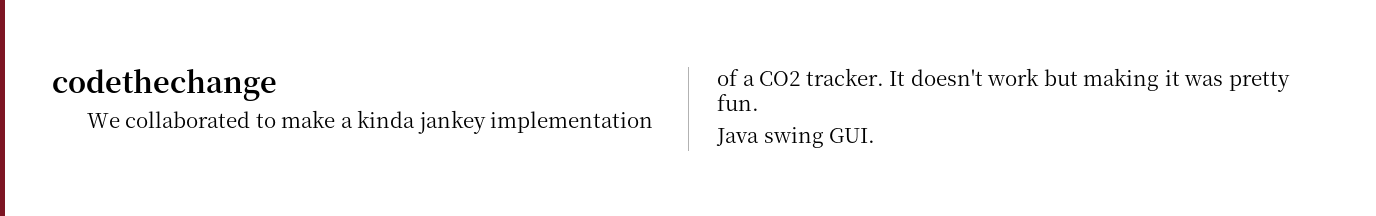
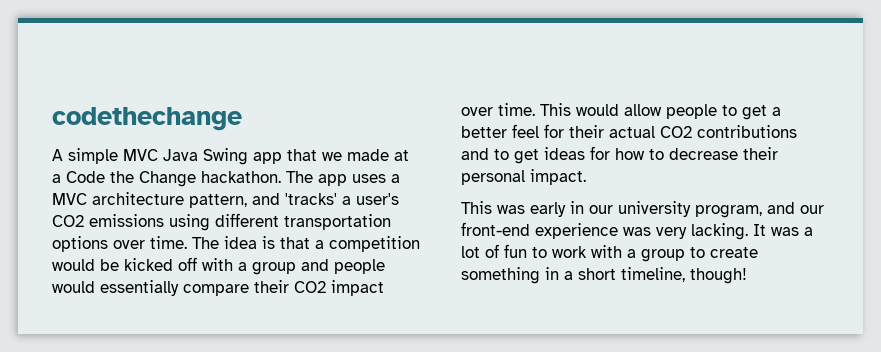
- We collaborated to make a kinda jankey implementation of a CO2 tracker. It doesn't work but making it was pretty fun.
- Java swing GUI.
+ A simple MVC Java Swing app that we made at a Code the Change hackathon. The app uses a MVC architecture pattern, and 'tracks' a user's CO2 emissions using different transportation options over time. The idea is that a competition would be kicked off with a group and people would essentially compare their CO2 impact over time. This would allow people to get a better feel for their actual CO2 contributions and to get ideas for how to decrease their personal impact.
+ This was early in our university program, and our front-end experience was very lacking. It was a lot of fun to work with a group to create something in a short timeline, though!

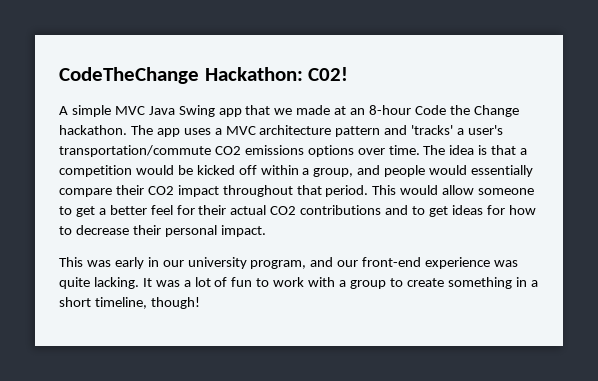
- codethechange
+ CodeTheChange Hackathon: C02!
- A simple MVC Java Swing app that we made at a Code the Change hackathon.
+ A simple MVC Java Swing app that we made at an 8-hour Code the Change hackathon.
- The app uses a MVC architecture pattern, and 'tracks' a user's CO2 emissions using different transportation options over time.
+ The app uses a MVC architecture pattern and 'tracks' a user's transportation/commute CO2 emissions options over time.
- The idea is that a competition would be kicked off with a group and people would essentially compare their CO2 impact over time.
+ The idea is that a competition would be kicked off within a group, and people would essentially compare their CO2 impact throughout that period.
- This would allow people to get a better feel for their actual CO2 contributions and to get ideas for how to decrease their personal impact.
+ This would allow someone to get a better feel for their actual CO2 contributions and to get ideas for how to decrease their personal impact.
- This was early in our university program, and our front-end experience was very lacking.
+ This was early in our university program, and our front-end experience was quite lacking.

